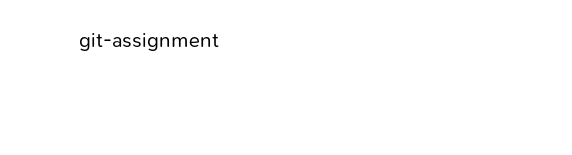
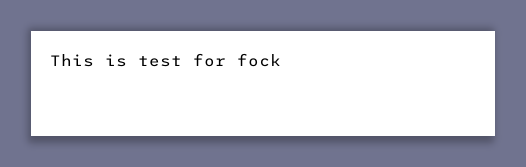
- git-assignment
+ This is test for fock

